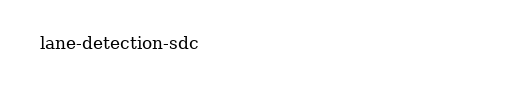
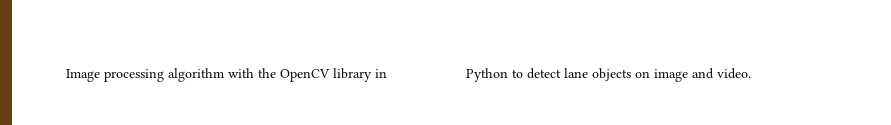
- lane-detection-sdc
+ Image processing algorithm with the OpenCV library in Python to detect lane objects on image and video.

